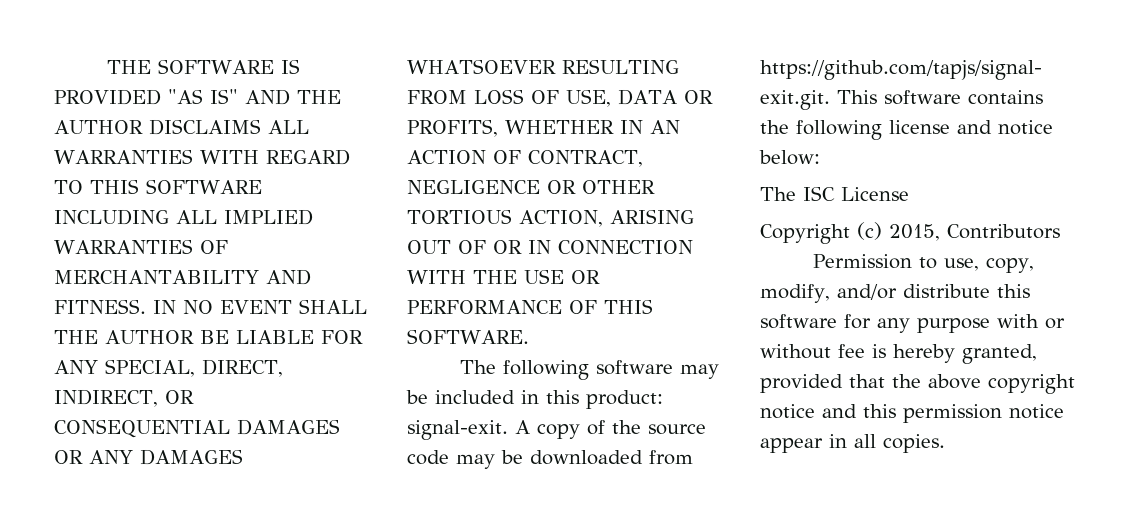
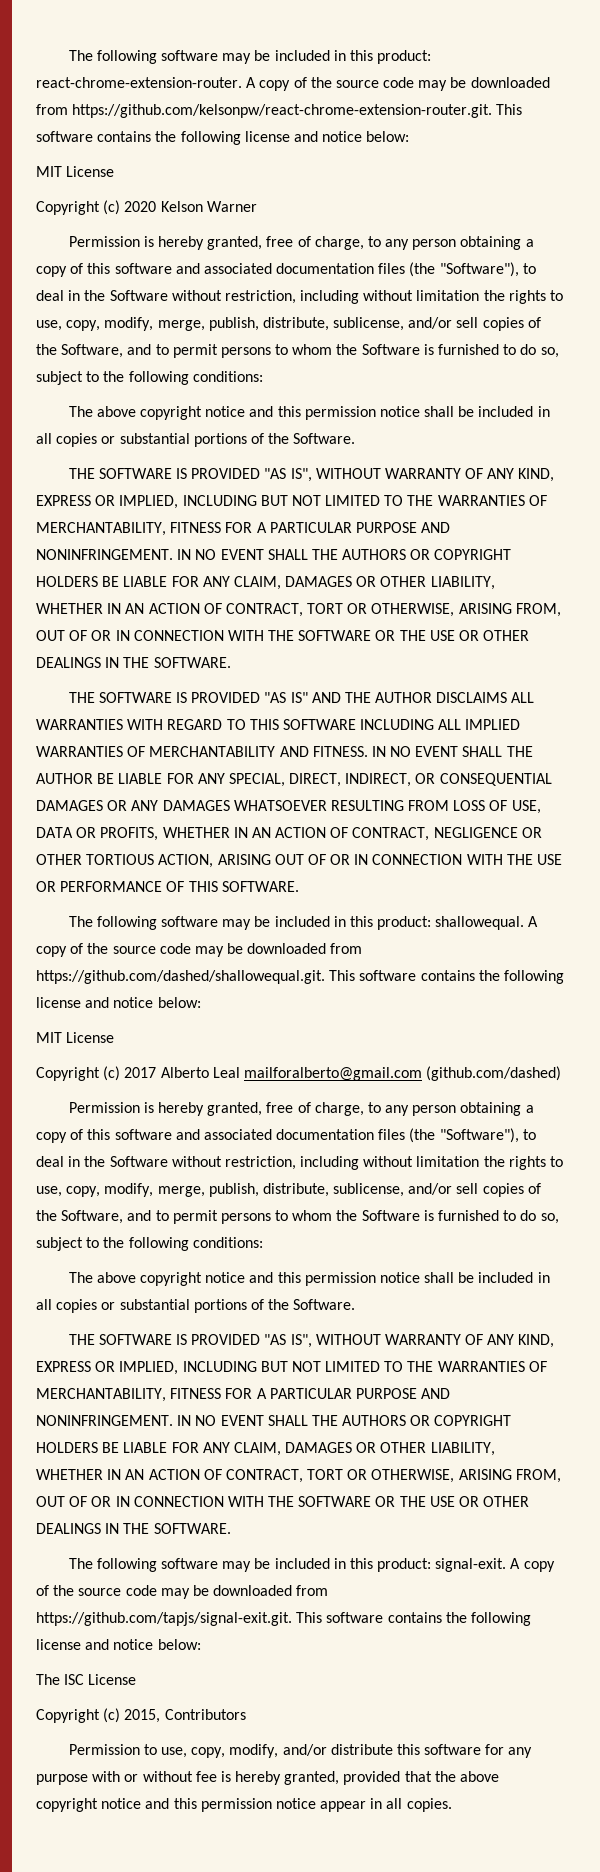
+ The following software may be included in this product: react-chrome-extension-router. A copy of the source code may be downloaded from https://github.com/kelsonpw/react-chrome-extension-router.git. This software contains the following license and notice below:
+ MIT License
+ Copyright (c) 2020 Kelson Warner
+ Permission is hereby granted, free of charge, to any person obtaining a copy of this software and associated documentation files (the "Software"), to deal in the Software without restriction, including without limitation the rights to use, copy, modify, merge, publish, distribute, sublicense, and/or sell copies of the Software, and to permit persons to whom the Software is furnished to do so, subject to the following conditions:
+ The above copyright notice and this permission notice shall be included in all copies or substantial portions of the Software.
+ THE SOFTWARE IS PROVIDED "AS IS", WITHOUT WARRANTY OF ANY KIND, EXPRESS OR IMPLIED, INCLUDING BUT NOT LIMITED TO THE WARRANTIES OF MERCHANTABILITY, FITNESS FOR A PARTICULAR PURPOSE AND NONINFRINGEMENT. IN NO EVENT SHALL THE AUTHORS OR COPYRIGHT HOLDERS BE LIABLE FOR ANY CLAIM, DAMAGES OR OTHER LIABILITY, WHETHER IN AN ACTION OF CONTRACT, TORT OR OTHERWISE, ARISING FROM, OUT OF OR IN CONNECTION WITH THE SOFTWARE OR THE USE OR OTHER DEALINGS IN THE SOFTWARE.
+ The following software may be included in this product: shallowequal. A copy of the source code may be downloaded from https://github.com/dashed/shallowequal.git. This software contains the following license and notice below:
+ MIT License
+ Copyright (c) 2017 Alberto Leal mailforalberto@gmail.com (github.com/dashed)
+ Permission is hereby granted, free of charge, to any person obtaining a copy of this software and associated documentation files (the "Software"), to deal in the Software without restriction, including without limitation the rights to use, copy, modify, merge, publish, distribute, sublicense, and/or sell copies of the Software, and to permit persons to whom the Software is furnished to do so, subject to the following conditions:
+ The above copyright notice and this permission notice shall be included in all copies or substantial portions of the Software.
+ THE SOFTWARE IS PROVIDED "AS IS", WITHOUT WARRANTY OF ANY KIND, EXPRESS OR IMPLIED, INCLUDING BUT NOT LIMITED TO THE WARRANTIES OF MERCHANTABILITY, FITNESS FOR A PARTICULAR PURPOSE AND NONINFRINGEMENT. IN NO EVENT SHALL THE AUTHORS OR COPYRIGHT HOLDERS BE LIABLE FOR ANY CLAIM, DAMAGES OR OTHER LIABILITY, WHETHER IN AN ACTION OF CONTRACT, TORT OR OTHERWISE, ARISING FROM, OUT OF OR IN CONNECTION WITH THE SOFTWARE OR THE USE OR OTHER DEALINGS IN THE SOFTWARE.

